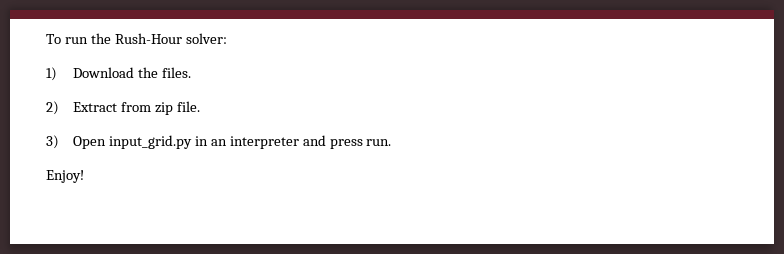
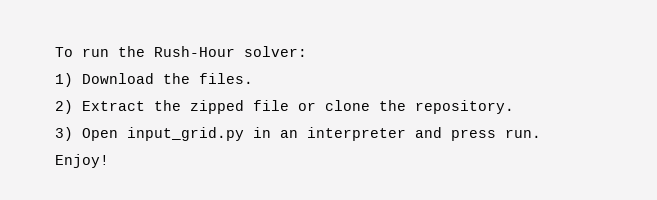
- 2) Extract from zip file.
+ 2) Extract the zipped file or clone the repository.

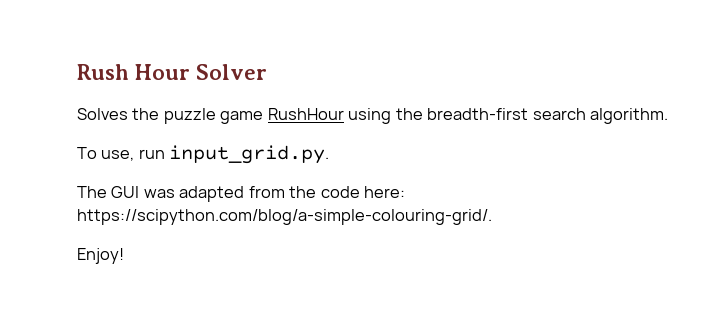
- To run the Rush-Hour solver:
- 1) Download the files.
- 2) Extract the zipped file or clone the repository.
- 3) Open input_grid.py in an interpreter and press run.
+ Rush Hour Solver
+ Solves the puzzle game RushHour using the breadth-first search algorithm.
+ To use, run input_grid.py.
+ The GUI was adapted from the code here: https://scipython.com/blog/a-simple-colouring-grid/.

